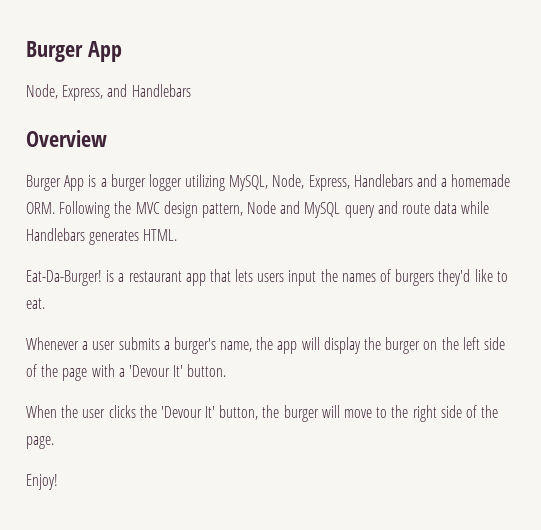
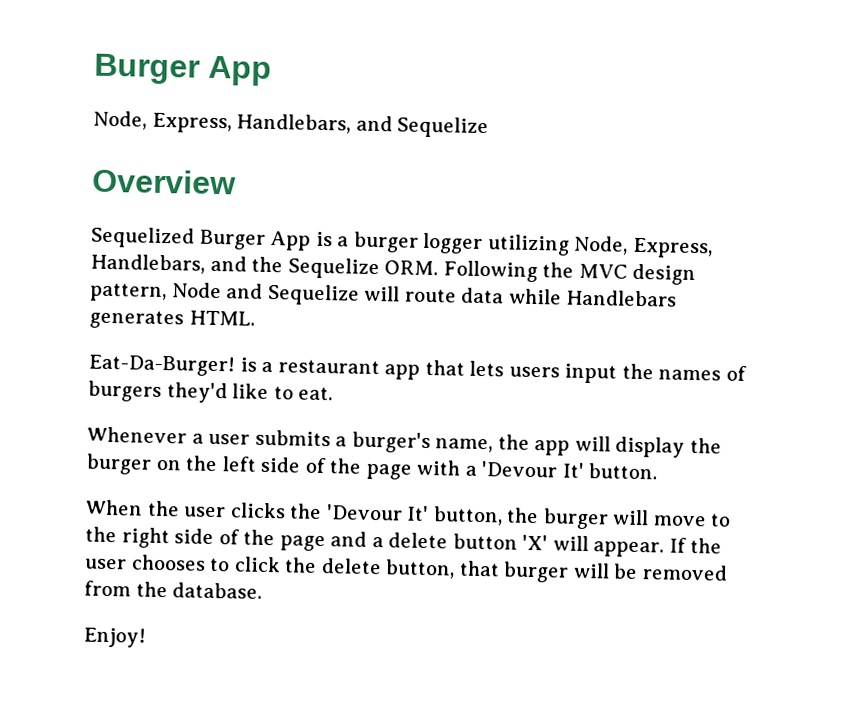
- Node, Express, and Handlebars
+ Node, Express, Handlebars, and Sequelize
- Burger App is a burger logger utilizing MySQL, Node, Express, Handlebars and a homemade ORM. Following the MVC design pattern, Node and MySQL query and route data while Handlebars generates HTML.
+ Sequelized Burger App is a burger logger utilizing Node, Express, Handlebars, and the Sequelize ORM. Following the MVC design pattern, Node and Sequelize will route data while Handlebars generates HTML.
- When the user clicks the 'Devour It' button, the burger will move to the right side of the page.
+ When the user clicks the 'Devour It' button, the burger will move to the right side of the page and a delete button 'X' will appear. If the user chooses to click the delete button, that burger will be removed from the database.

